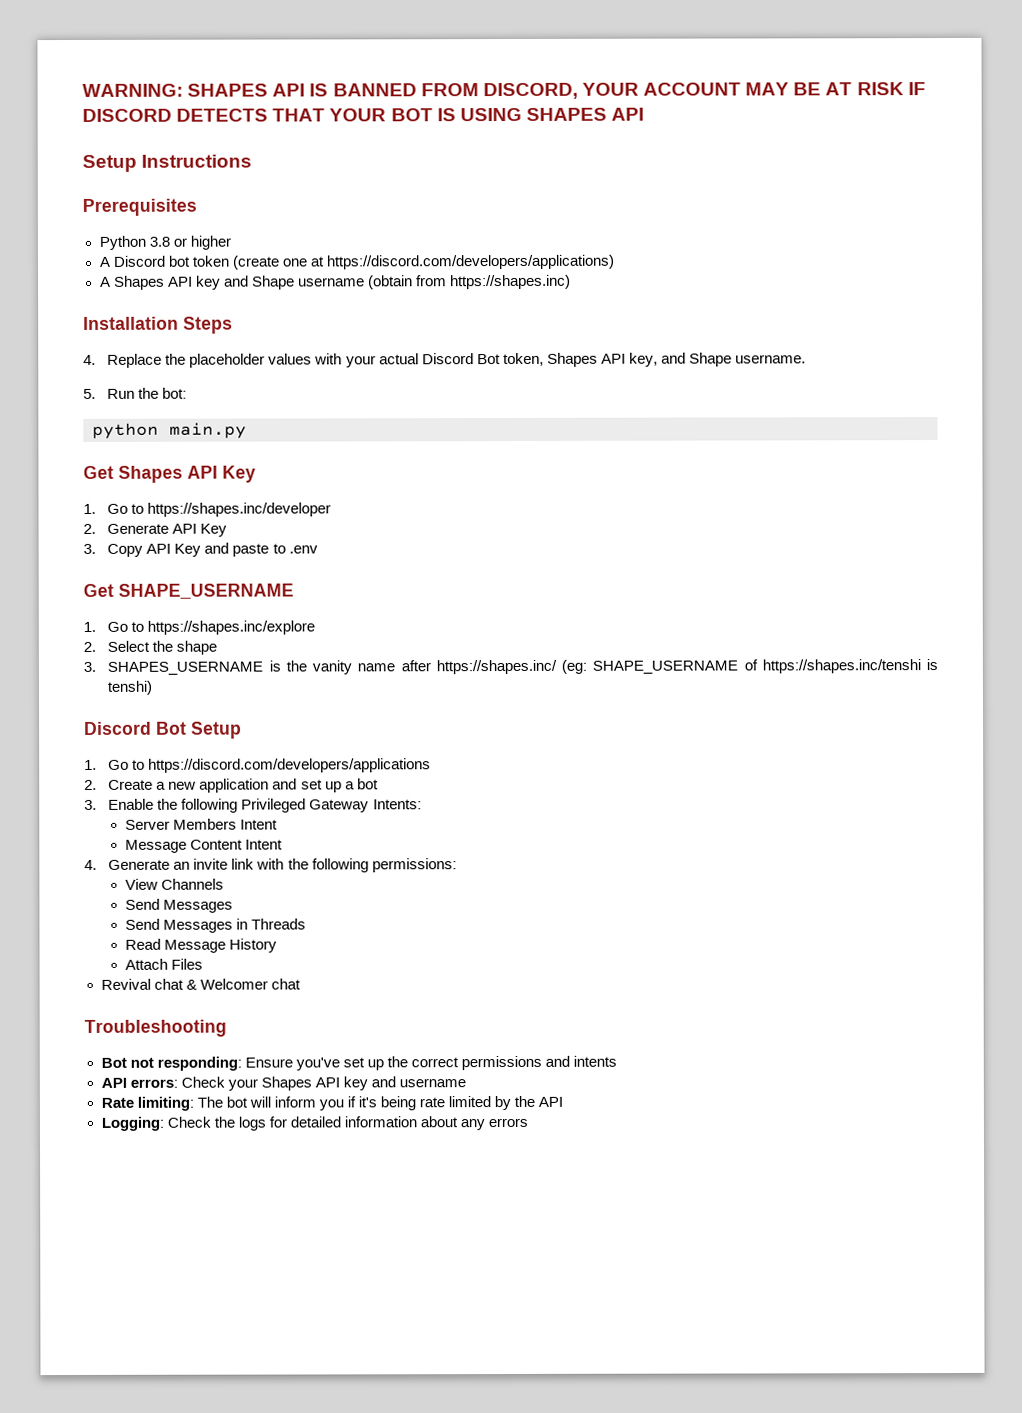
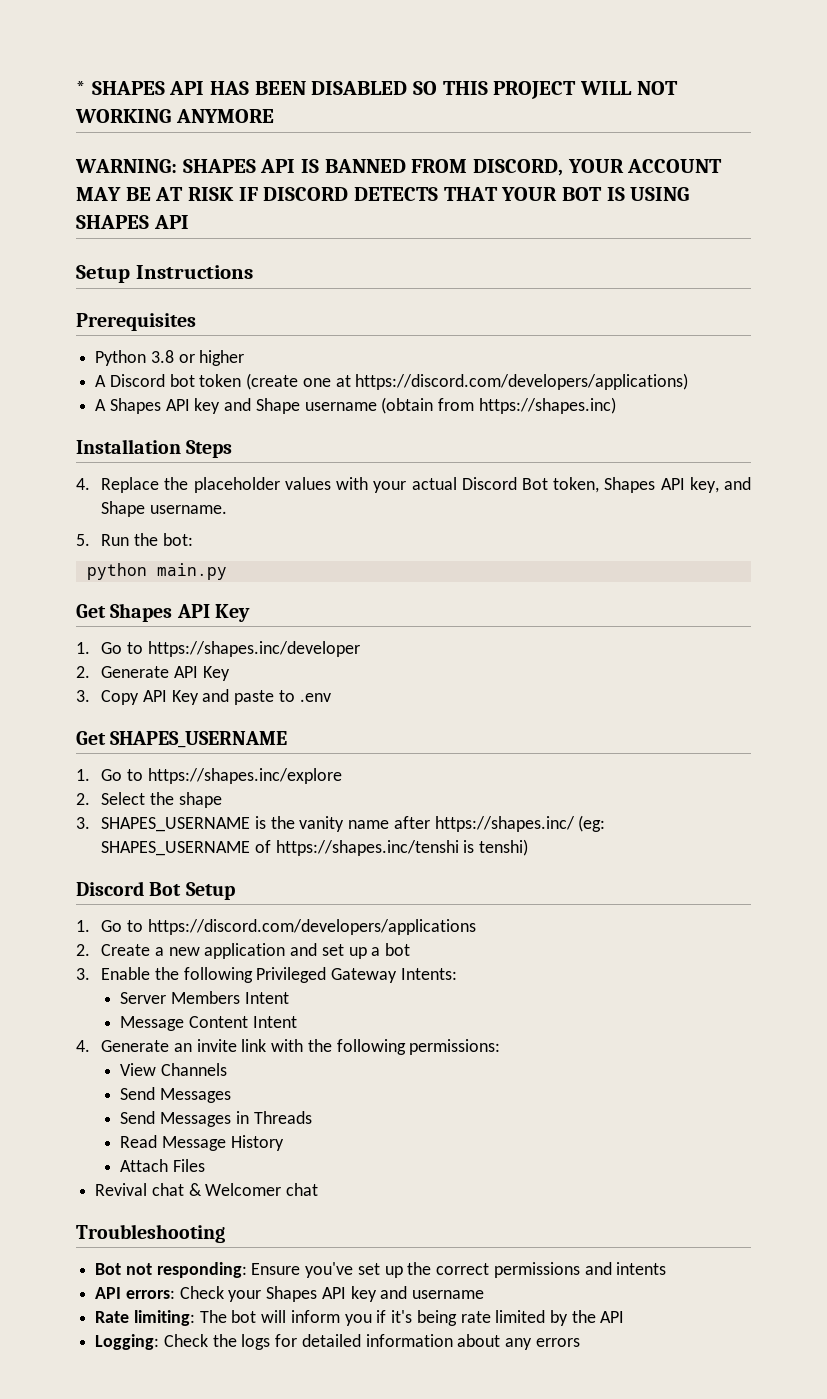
+ * SHAPES API HAS BEEN DISABLED SO THIS PROJECT WILL NOT WORKING ANYMORE
- Get SHAPE_USERNAME
+ Get SHAPES_USERNAME
- 3. SHAPES_USERNAME is the vanity name after https://shapes.inc/ (eg: SHAPE_USERNAME of https://shapes.inc/tenshi is tenshi)
+ 3. SHAPES_USERNAME is the vanity name after https://shapes.inc/ (eg: SHAPES_USERNAME of https://shapes.inc/tenshi is tenshi)

